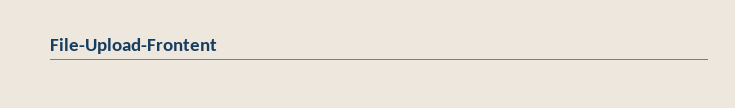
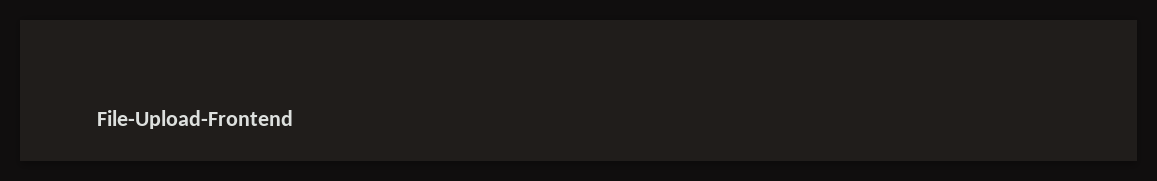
- File-Upload-Frontent
+ File-Upload-Frontend

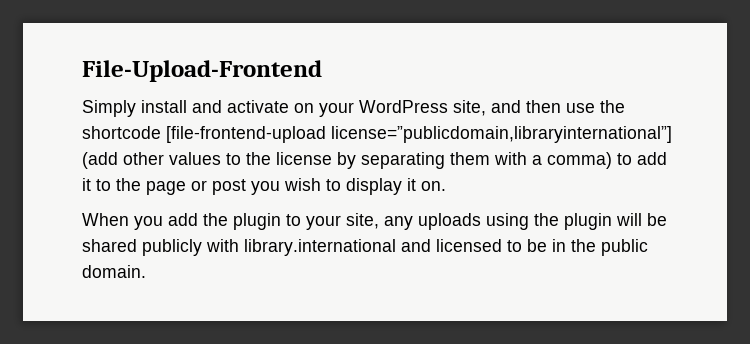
+ Simply install and activate on your WordPress site, and then use the shortcode [file-frontend-upload license=”publicdomain,libraryinternational”] (add other values to the license by separating them with a comma) to add it to the page or post you wish to display it on.
+ When you add the plugin to your site, any uploads using the plugin will be shared publicly with library.international and licensed to be in the public domain.

